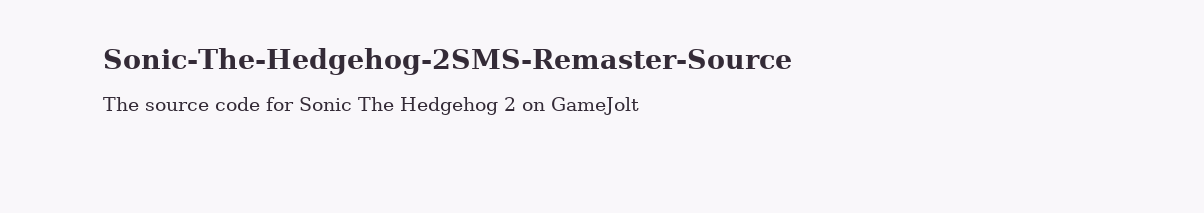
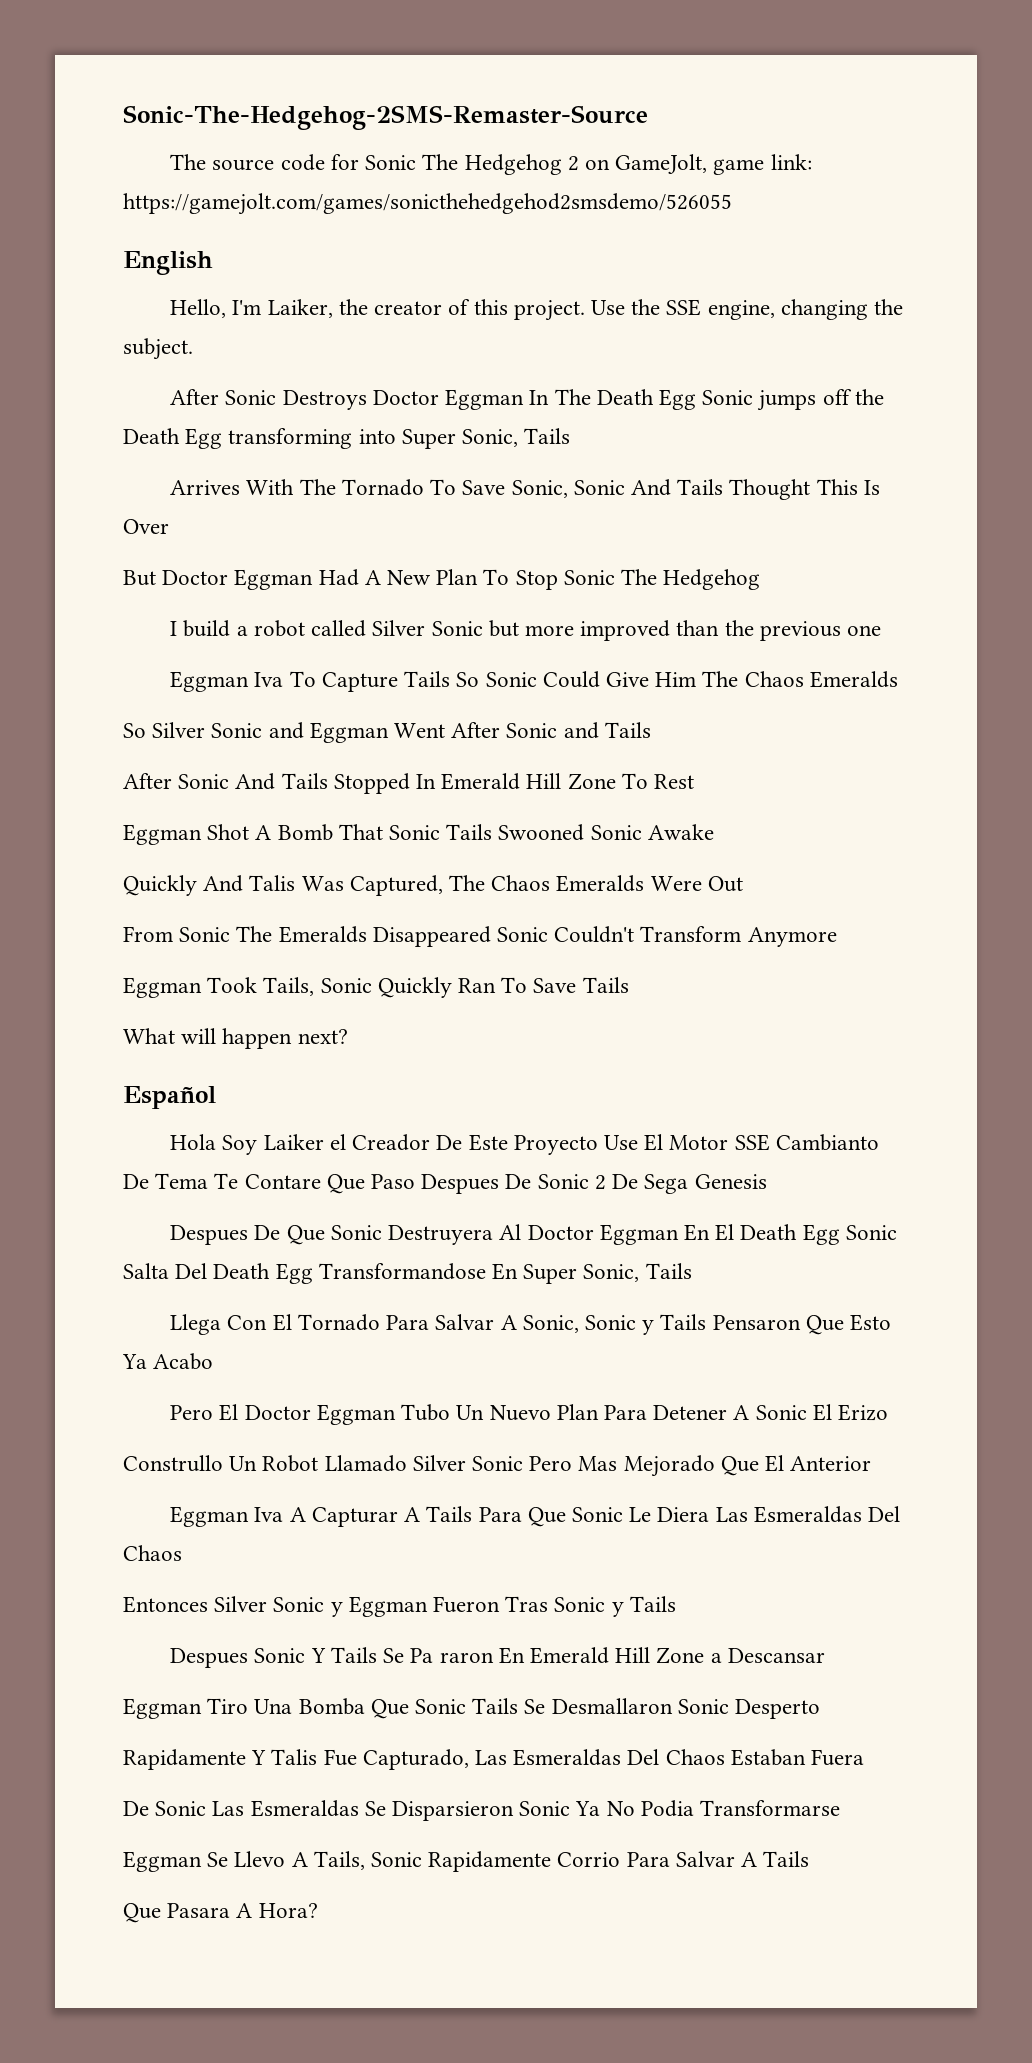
- The source code for Sonic The Hedgehog 2 on GameJolt
+ The source code for Sonic The Hedgehog 2 on GameJolt, game link: https://gamejolt.com/games/sonicthehedgehod2smsdemo/526055
+ English
+ Hello, I'm Laiker, the creator of this project. Use the SSE engine, changing the subject.
+ After Sonic Destroys Doctor Eggman In The Death Egg Sonic jumps off the Death Egg transforming into Super Sonic, Tails
+ Arrives With The Tornado To Save Sonic, Sonic And Tails Thought This Is Over
+ But Doctor Eggman Had A New Plan To Stop Sonic The Hedgehog
+ I build a robot called Silver Sonic but more improved than the previous one
+ Eggman Iva To Capture Tails So Sonic Could Give Him The Chaos Emeralds
+ So Silver Sonic and Eggman Went After Sonic and Tails
+ After Sonic And Tails Stopped In Emerald Hill Zone To Rest
+ Eggman Shot A Bomb That Sonic Tails Swooned Sonic Awake
+ Quickly And Talis Was Captured, The Chaos Emeralds Were Out
+ From Sonic The Emeralds Disappeared Sonic Couldn't Transform Anymore
+ Eggman Took Tails, Sonic Quickly Ran To Save Tails
+ What will happen next?
+ Español
+ Hola Soy Laiker el Creador De Este Proyecto Use El Motor SSE Cambianto De Tema Te Contare Que Paso Despues De Sonic 2 De Sega Genesis
+ Despues De Que Sonic Destruyera Al Doctor Eggman En El Death Egg Sonic Salta Del Death Egg Transformandose En Super Sonic, Tails
+ Llega Con El Tornado Para Salvar A Sonic, Sonic y Tails Pensaron Que Esto Ya Acabo
+ Pero El Doctor Eggman Tubo Un Nuevo Plan Para Detener A Sonic El Erizo
+ Construllo Un Robot Llamado Silver Sonic Pero Mas Mejorado Que El Anterior
+ Eggman Iva A Capturar A Tails Para Que Sonic Le Diera Las Esmeraldas Del Chaos
+ Entonces Silver Sonic y Eggman Fueron Tras Sonic y Tails
+ Despues Sonic Y Tails Se Pa raron En Emerald Hill Zone a Descansar
+ Eggman Tiro Una Bomba Que Sonic Tails Se Desmallaron Sonic Desperto
+ Rapidamente Y Talis Fue Capturado, Las Esmeraldas Del Chaos Estaban Fuera
+ De Sonic Las Esmeraldas Se Disparsieron Sonic Ya No Podia Transformarse
+ Eggman Se Llevo A Tails, Sonic Rapidamente Corrio Para Salvar A Tails
+ Que Pasara A Hora?

